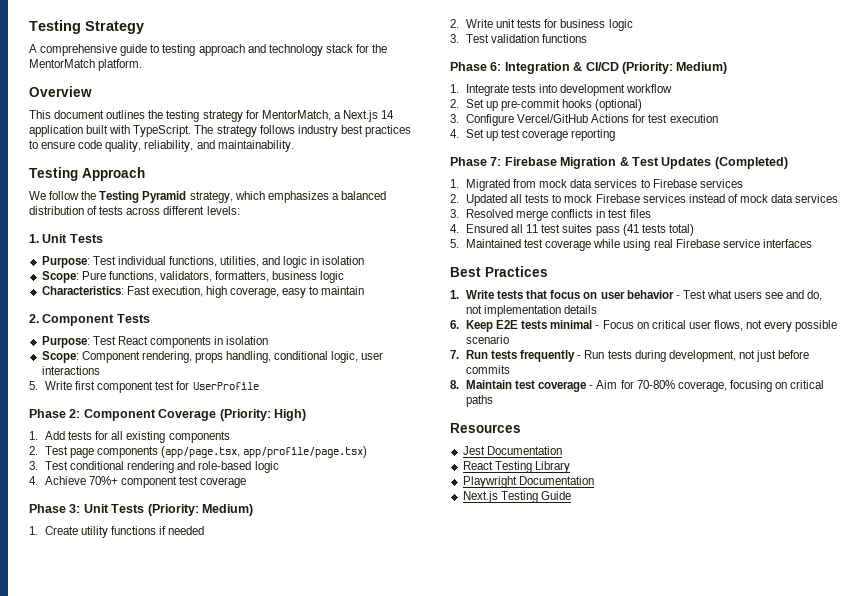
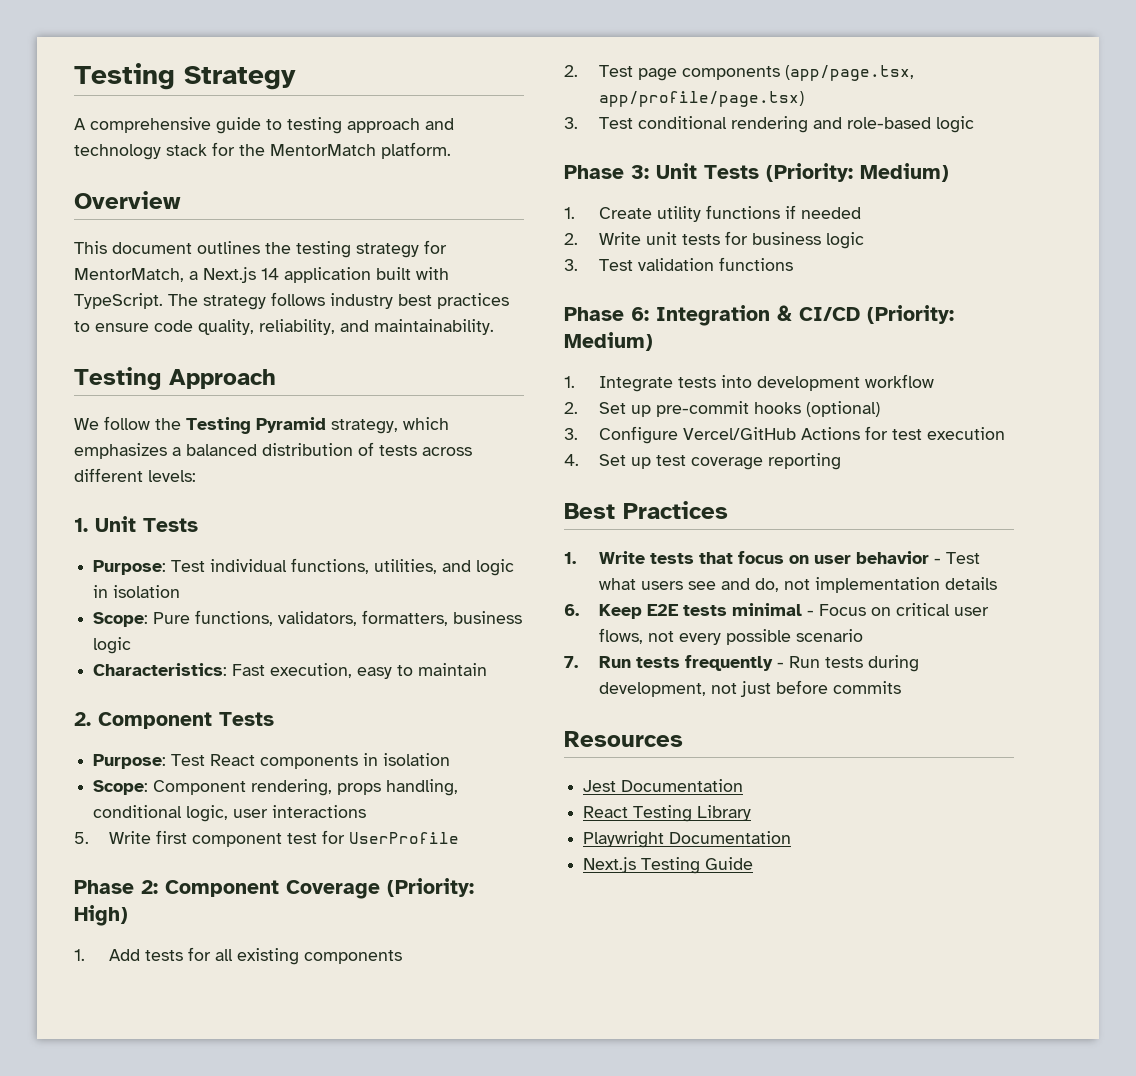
- Characteristics: Fast execution, high coverage, easy to maintain
+ Characteristics: Fast execution, easy to maintain
- 4. Achieve 70%+ component test coverage
- Phase 7: Firebase Migration & Test Updates (Completed)
- 1. Migrated from mock data services to Firebase services
- 2. Updated all tests to mock Firebase services instead of mock data services
- 3. Resolved merge conflicts in test files
- 4. Ensured all 11 test suites pass (41 tests total)
- 5. Maintained test coverage while using real Firebase service interfaces
- 8. Maintain test coverage - Aim for 70-80% coverage, focusing on critical paths

